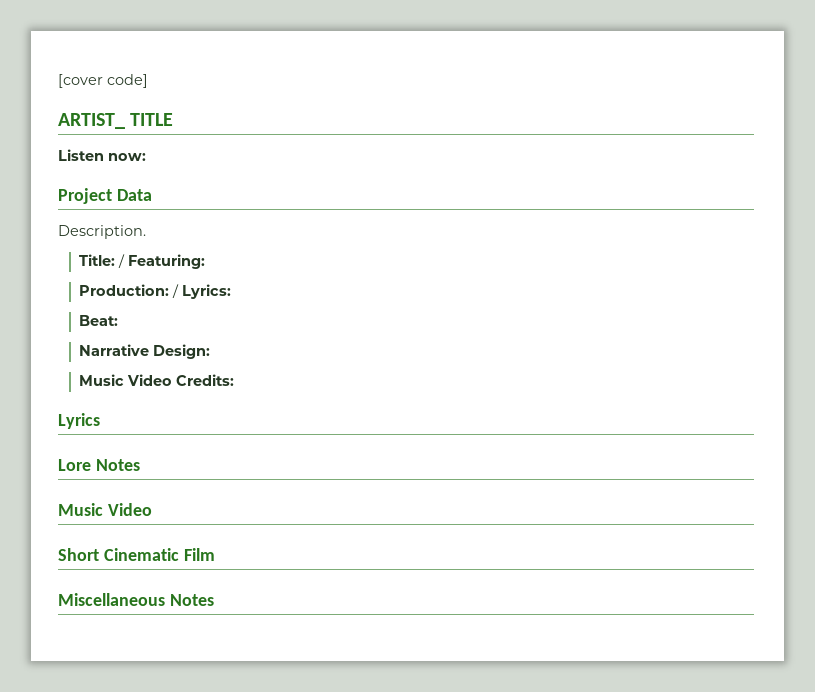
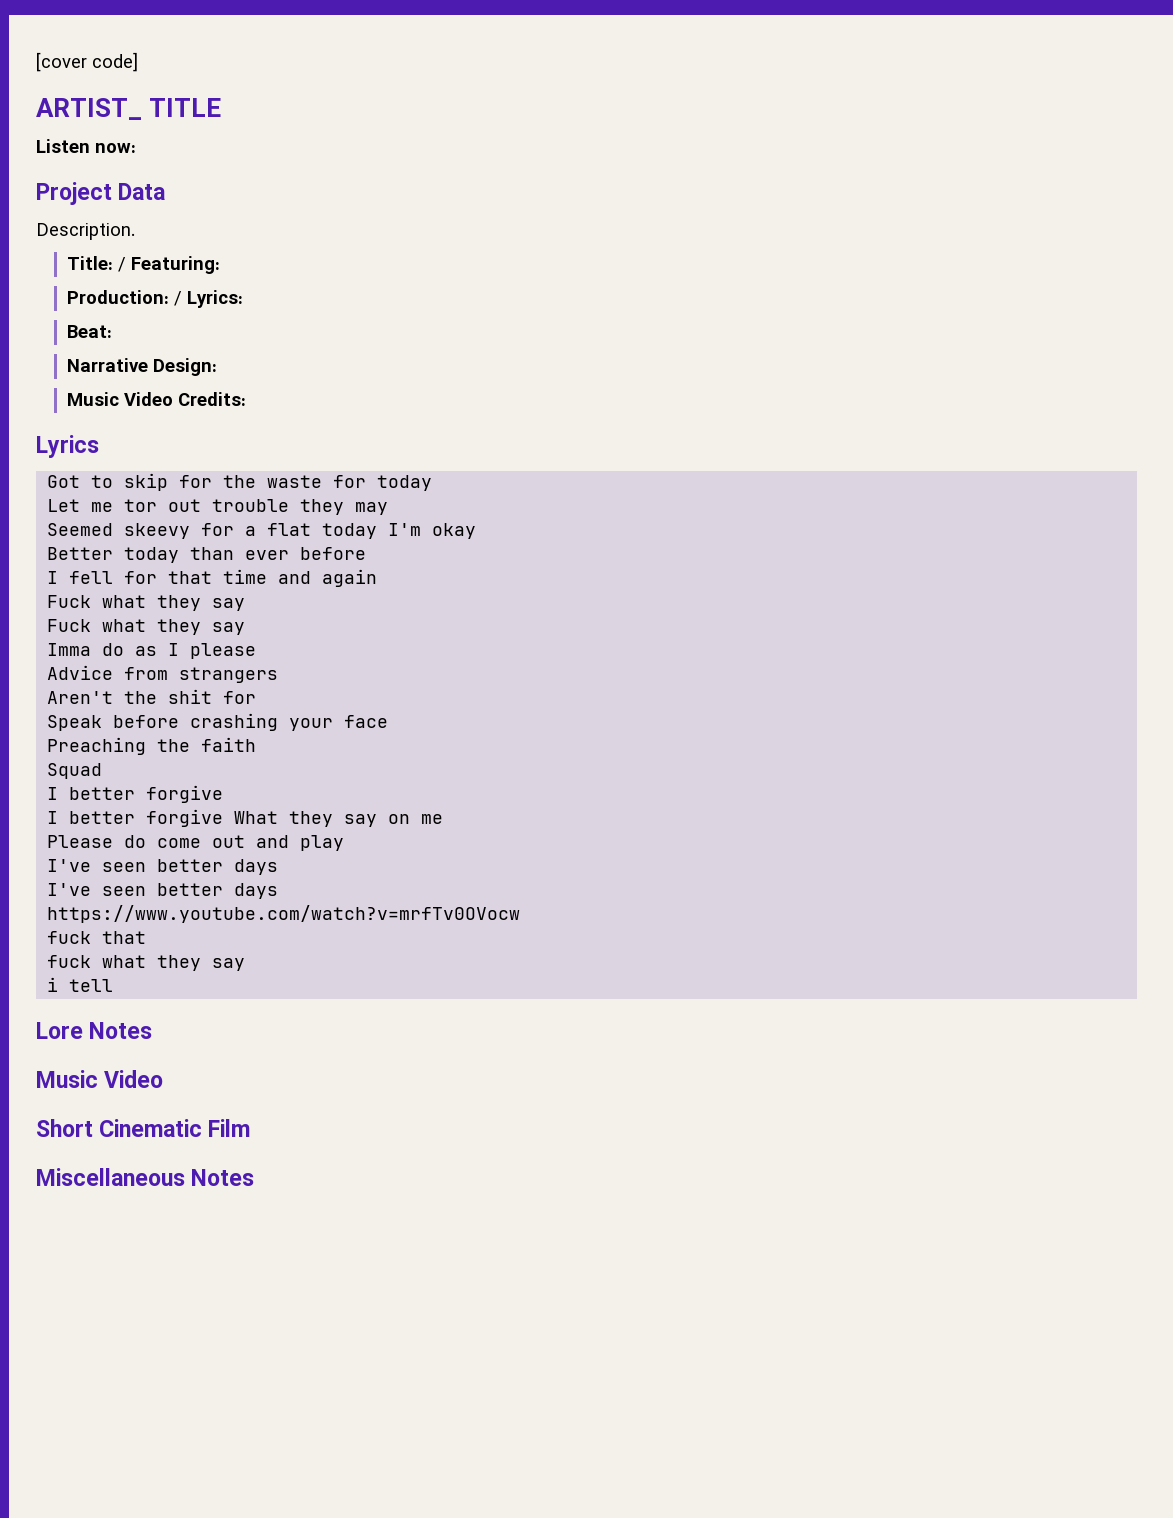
+ Got to skip for the waste for today
+ Let me tor out trouble they may
+ Seemed skeevy for a flat today I'm okay
+ Better today than ever before
+ I fell for that time and again
+ Fuck what they say
+ Fuck what they say
+ Imma do as I please
+ Advice from strangers
+ Aren't the shit for
+ Speak before crashing your face
+ Preaching the faith
+ Squad
+ I better forgive
+ I better forgive What they say on me
+ Please do come out and play
+ I've seen better days
+ I've seen better days
+ https://www.youtube.com/watch?v=mrfTv0OVocw
+ fuck that
+ fuck what they say
+ i tell

